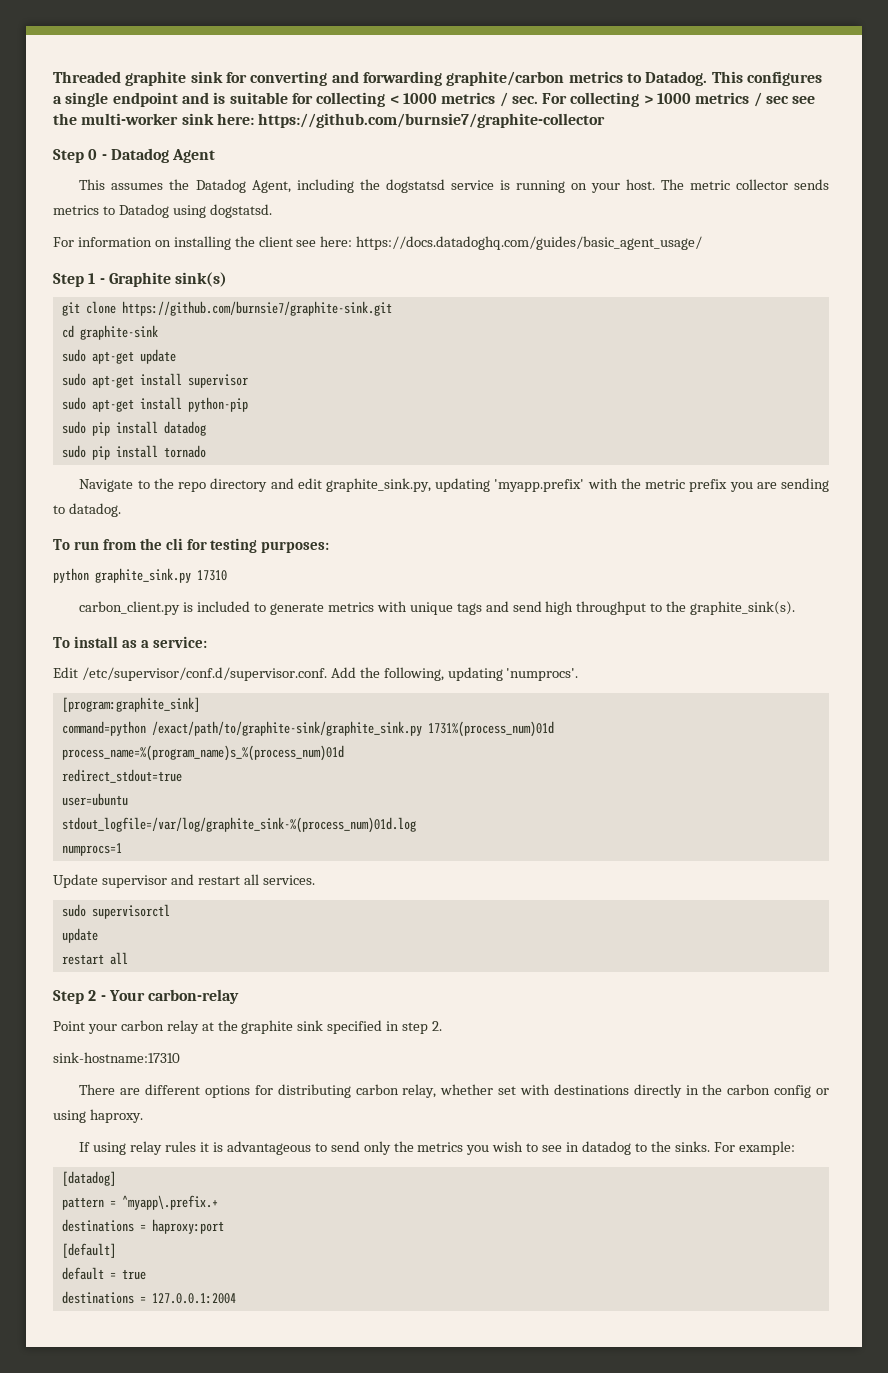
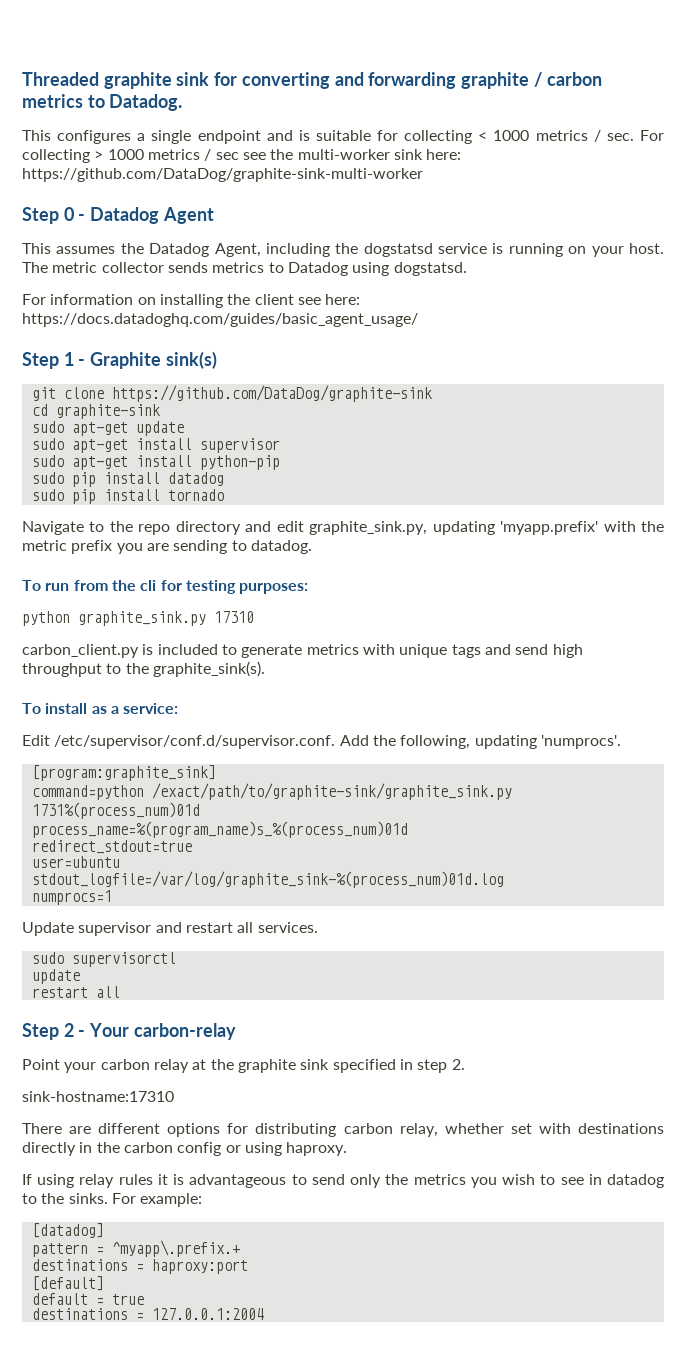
- Threaded graphite sink for converting and forwarding graphite/carbon metrics to Datadog. This configures a single endpoint and is suitable for collecting < 1000 metrics / sec. For collecting > 1000 metrics / sec see the multi-worker sink here: https://github.com/burnsie7/graphite-collector
+ Threaded graphite sink for converting and forwarding graphite / carbon metrics to Datadog.
+ This configures a single endpoint and is suitable for collecting < 1000 metrics / sec. For collecting > 1000 metrics / sec see the multi-worker sink here: https://github.com/DataDog/graphite-sink-multi-worker
- git clone https://github.com/burnsie7/graphite-sink.git
+ git clone https://github.com/DataDog/graphite-sink

